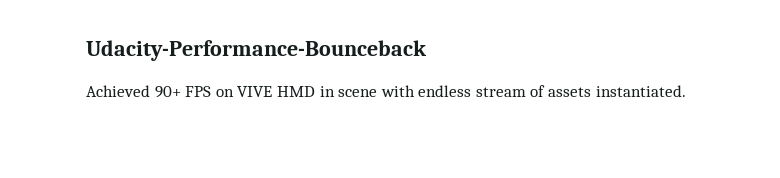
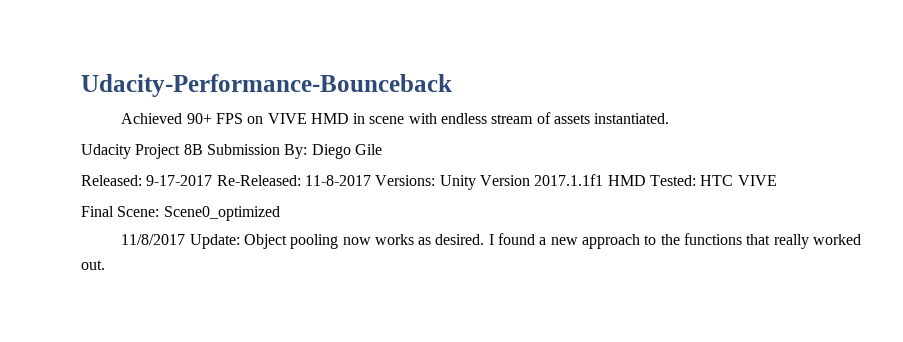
+ Udacity Project 8B Submission By: Diego Gile
+ Released: 9-17-2017 Re-Released: 11-8-2017 Versions: Unity Version 2017.1.1f1 HMD Tested: HTC VIVE
+ Final Scene: Scene0_optimized
+ 11/8/2017 Update: Object pooling now works as desired. I found a new approach to the functions that really worked out.

